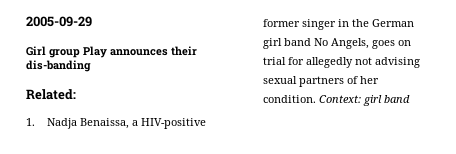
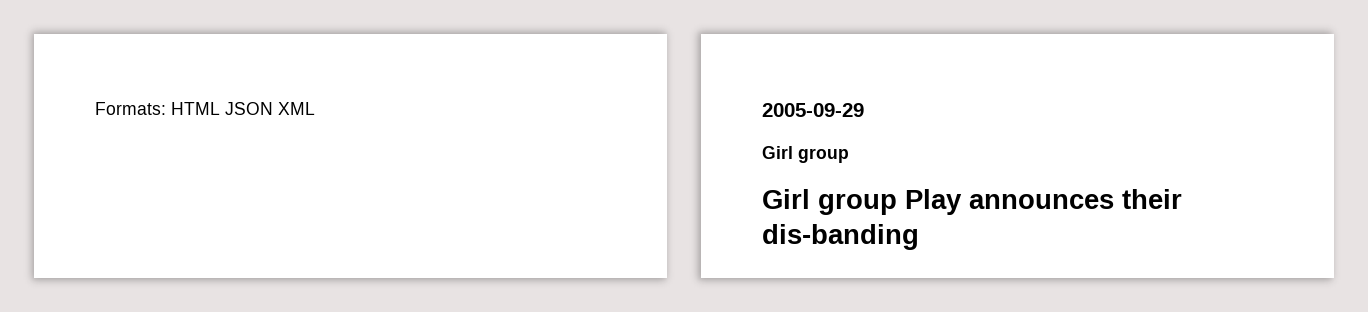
+ Formats: HTML JSON XML
  2005-09-29
+ Girl group
- Related:
- 1. Nadja Benaissa, a HIV-positive former singer in the German girl band No Angels, goes on trial for allegedly not advising sexual partners of her condition. Context: girl band

